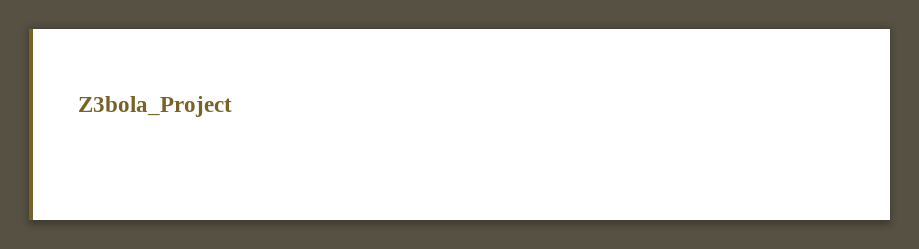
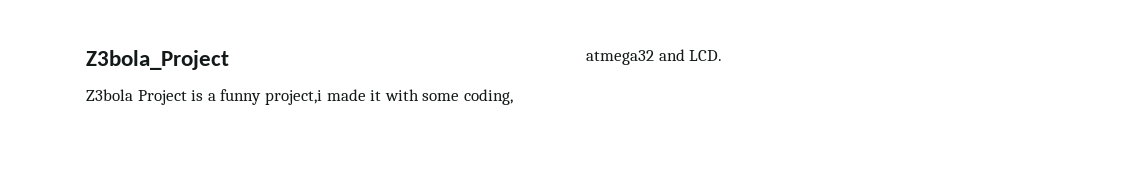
+ Z3bola Project is a funny project,i made it with some coding, atmega32 and LCD.

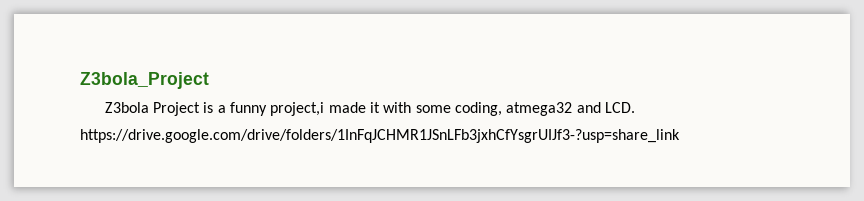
+ https://drive.google.com/drive/folders/1InFqJCHMR1JSnLFb3jxhCfYsgrUIJf3-?usp=share_link

